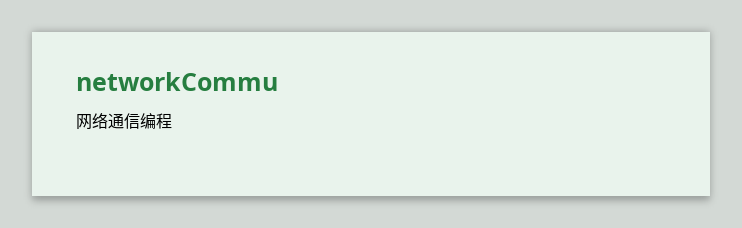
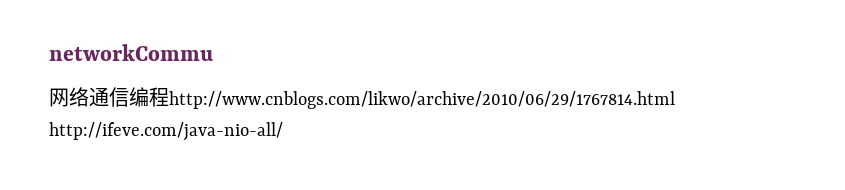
- 网络通信编程
+ 网络通信编程http://www.cnblogs.com/likwo/archive/2010/06/29/1767814.html http://ifeve.com/java-nio-all/

